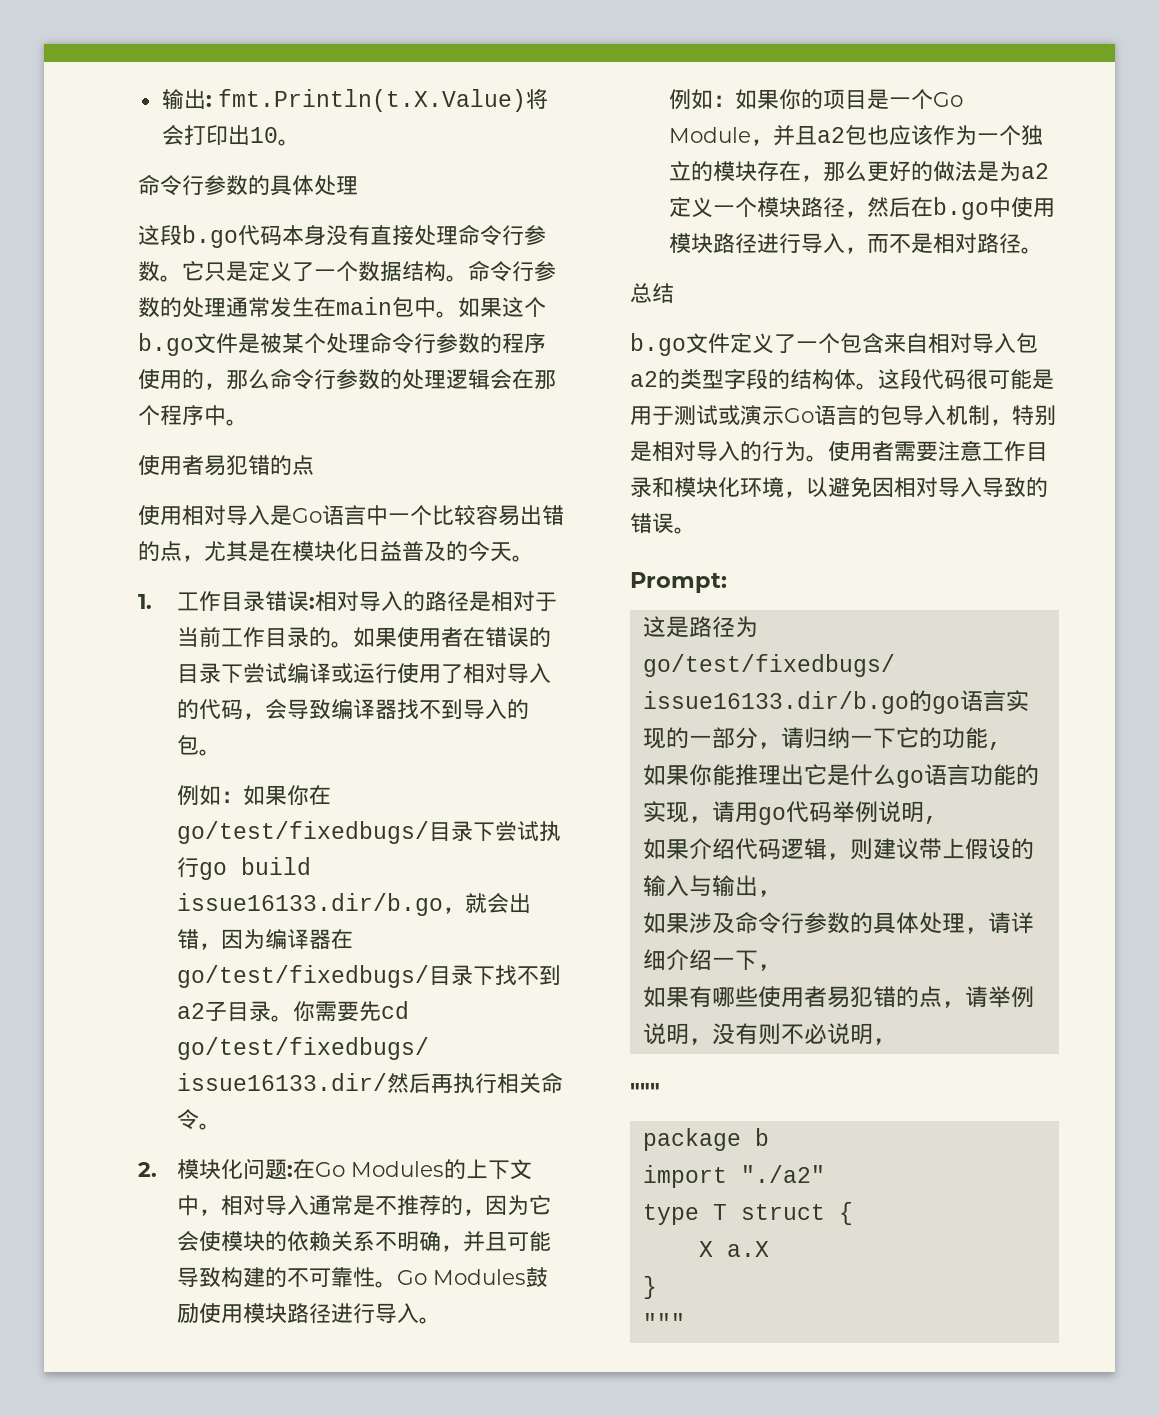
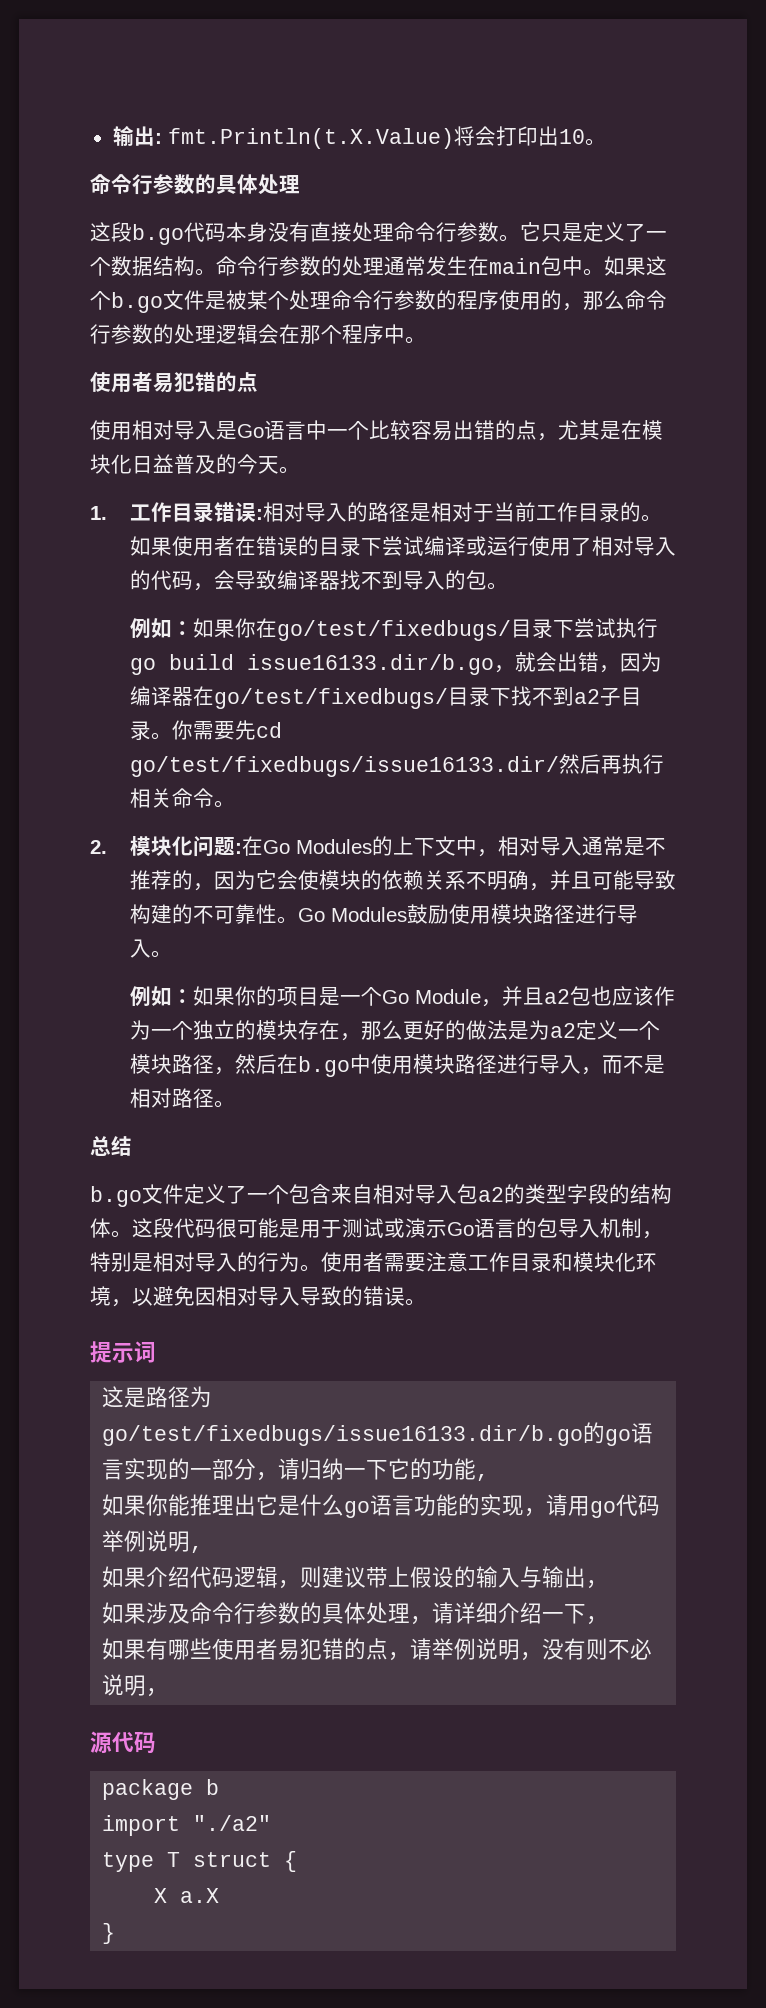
- Prompt:
+ 提示词
  如果有哪些使用者易犯错的点，请举例说明，没有则不必说明，
- """
+ 源代码
  }
- """

